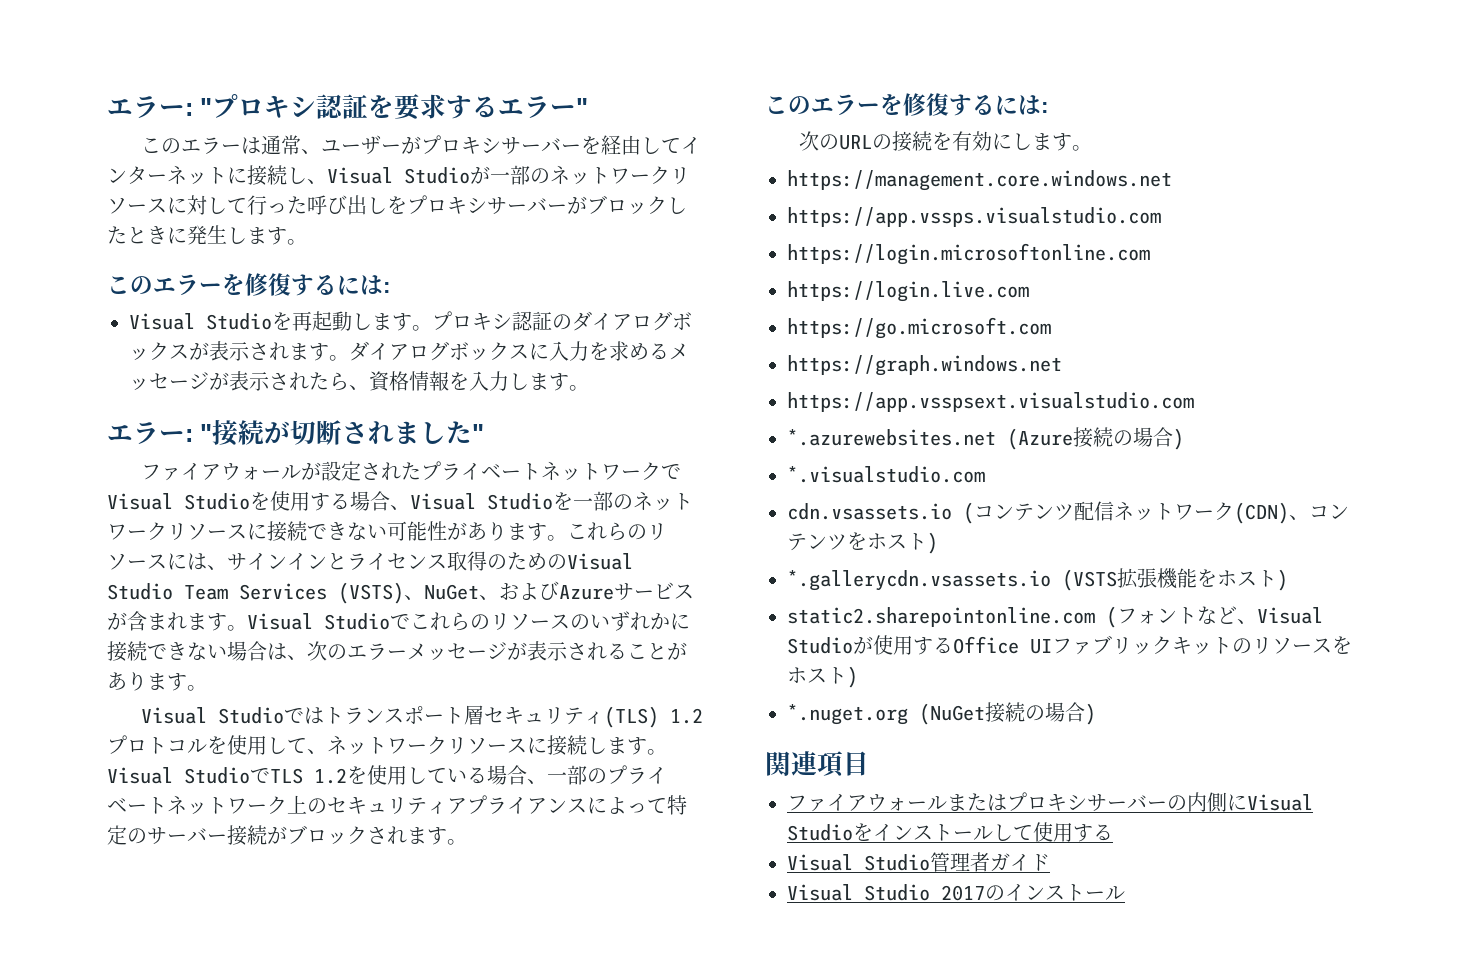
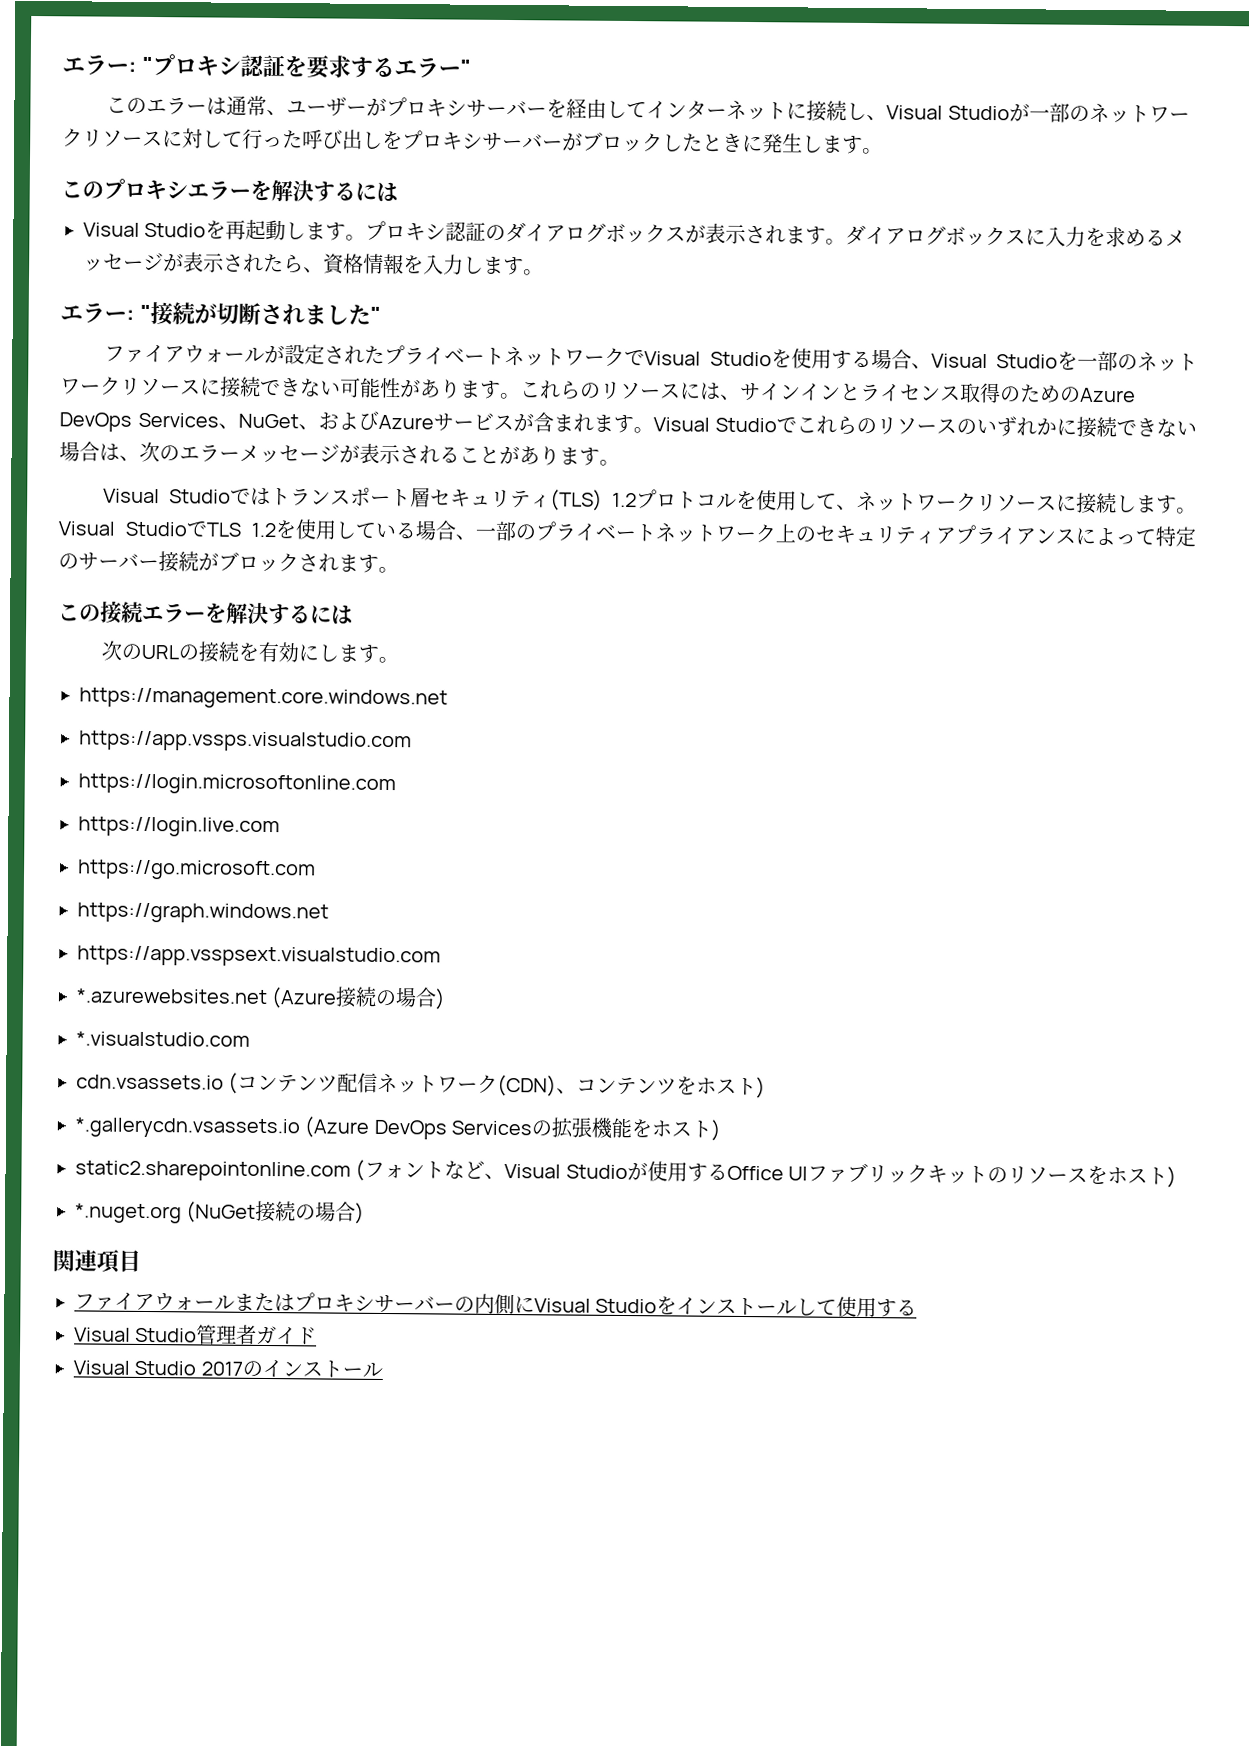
  このエラーは通常、ユーザーがプロキシサーバーを経由してインターネットに接続し、Visual Studioが一部のネットワークリソースに対して行った呼び出しをプロキシサーバーがブロックしたときに発生します。
- このエラーを修復するには:
+ このプロキシエラーを解決するには
- これらのリソースには、サインインとライセンス取得のためのVisual Studio Team Services (VSTS)、NuGet、およびAzureサービスが含まれます。
+ これらのリソースには、サインインとライセンス取得のためのAzure DevOps Services、NuGet、およびAzureサービスが含まれます。
  Visual StudioでTLS 1.2を使用している場合、一部のプライベートネットワーク上のセキュリティアプライアンスによって特定のサーバー接続がブロックされます。
- このエラーを修復するには:
+ この接続エラーを解決するには
- *.gallerycdn.vsassets.io (VSTS拡張機能をホスト)
+ *.gallerycdn.vsassets.io (Azure DevOps Servicesの拡張機能をホスト)

